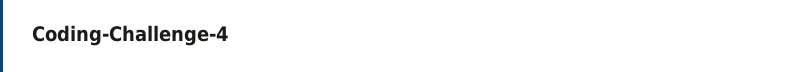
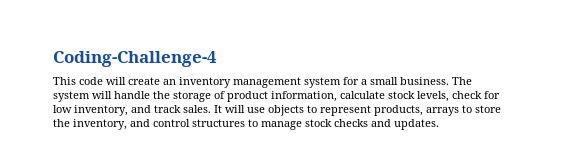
+ This code will create an inventory management system for a small business. The system will handle the storage of product information, calculate stock levels, check for low inventory, and track sales. It will use objects to represent products, arrays to store the inventory, and control structures to manage stock checks and updates.

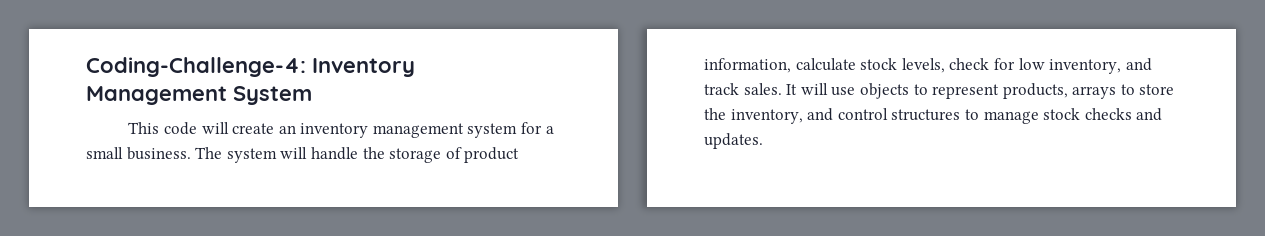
- Coding-Challenge-4
+ Coding-Challenge-4: Inventory Management System

